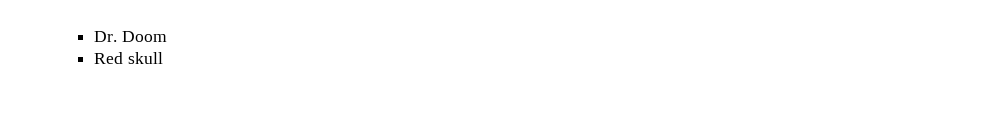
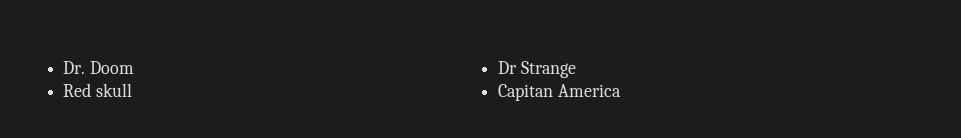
+ Dr Strange
+ Capitan America

